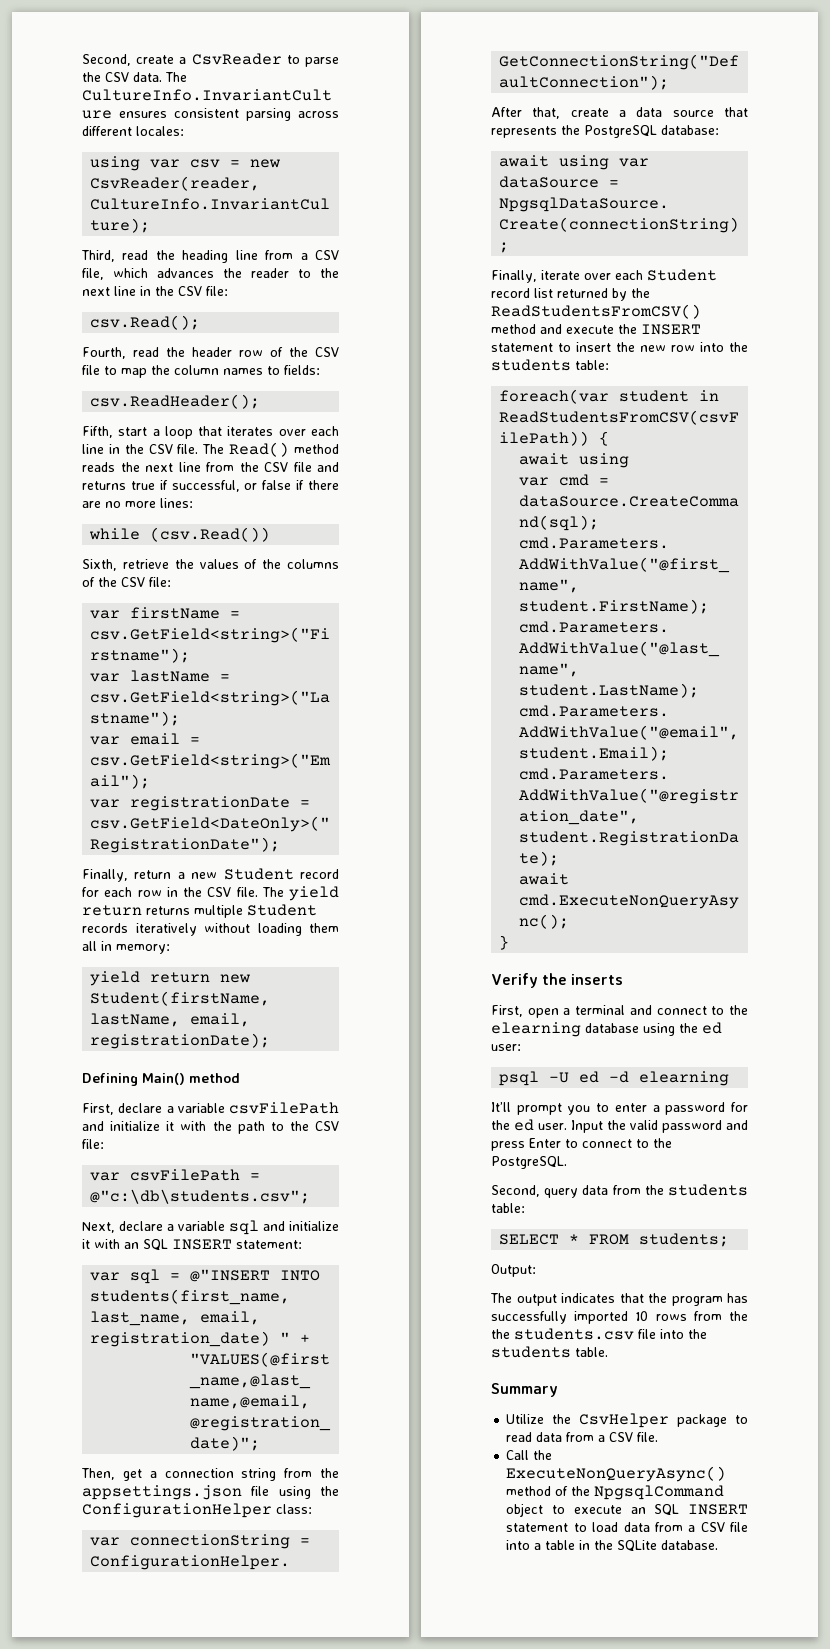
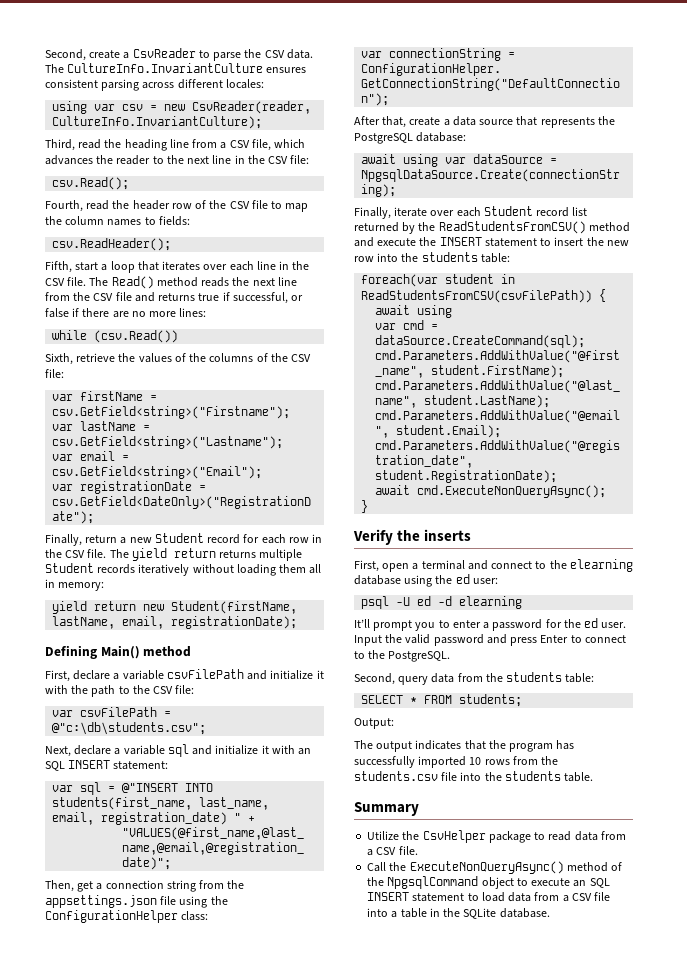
- The output indicates that the program has successfully imported 10 rows from the the students.csv file into the students table.
+ The output indicates that the program has successfully imported 10 rows from the students.csv file into the students table.

